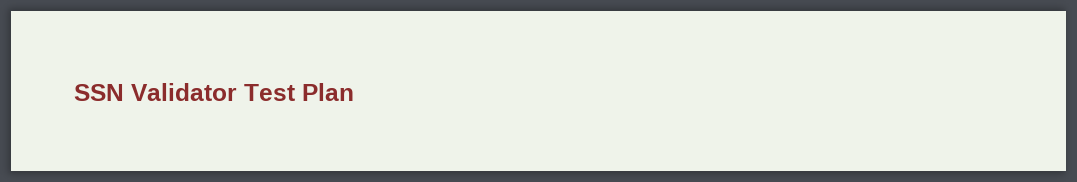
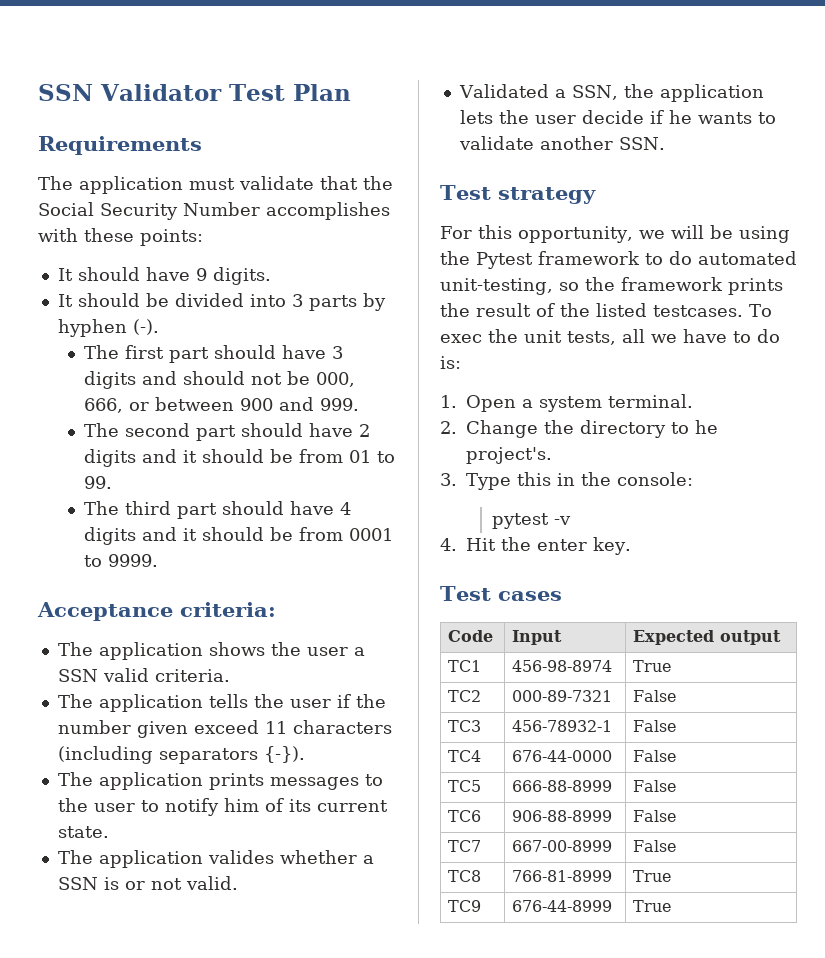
+ Requirements
+ The application must validate that the Social Security Number accomplishes with these points:
+ It should have 9 digits.
+ It should be divided into 3 parts by hyphen (-).
+ The first part should have 3 digits and should not be 000, 666, or between 900 and 999.
+ The second part should have 2 digits and it should be from 01 to 99.
+ The third part should have 4 digits and it should be from 0001 to 9999.
+ Acceptance criteria:
+ The application shows the user a SSN valid criteria.
+ The application tells the user if the number given exceed 11 characters (including separators {-}).
+ The application prints messages to the user to notify him of its current state.
+ The application valides whether a SSN is or not valid.
+ Validated a SSN, the application lets the user decide if he wants to validate another SSN.
+ Test strategy
+ For this opportunity, we will be using the Pytest framework to do automated unit-testing, so the framework prints the result of the listed testcases. To exec the unit tests, all we have to do is:
+ 1. Open a system terminal.
+ 2. Change the directory to he project's.
+ 3. Type this in the console:
+ pytest -v
+ 4. Hit the enter key.
+ Test cases
+ Code | Input | Expected output
+ TC1 | 456-98-8974 | True
+ TC2 | 000-89-7321 | False
+ TC3 | 456-78932-1 | False
+ TC4 | 676-44-0000 | False
+ TC5 | 666-88-8999 | False
+ TC6 | 906-88-8999 | False
+ TC7 | 667-00-8999 | False
+ TC8 | 766-81-8999 | True
+ TC9 | 676-44-8999 | True

